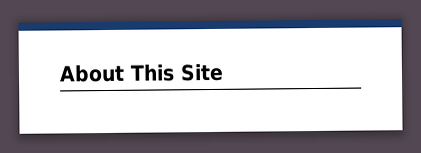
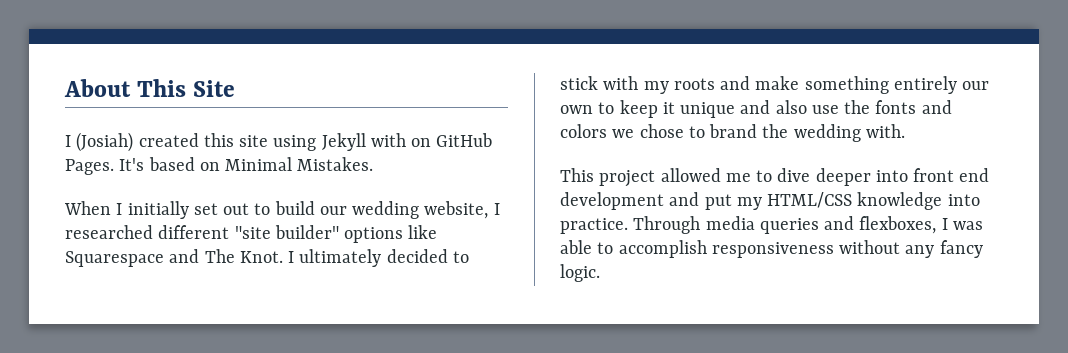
+ I (Josiah) created this site using Jekyll with on GitHub Pages. It's based on Minimal Mistakes.
+ When I initially set out to build our wedding website, I researched different "site builder" options like Squarespace and The Knot. I ultimately decided to stick with my roots and make something entirely our own to keep it unique and also use the fonts and colors we chose to brand the wedding with.
+ This project allowed me to dive deeper into front end development and put my HTML/CSS knowledge into practice. Through media queries and flexboxes, I was able to accomplish responsiveness without any fancy logic.

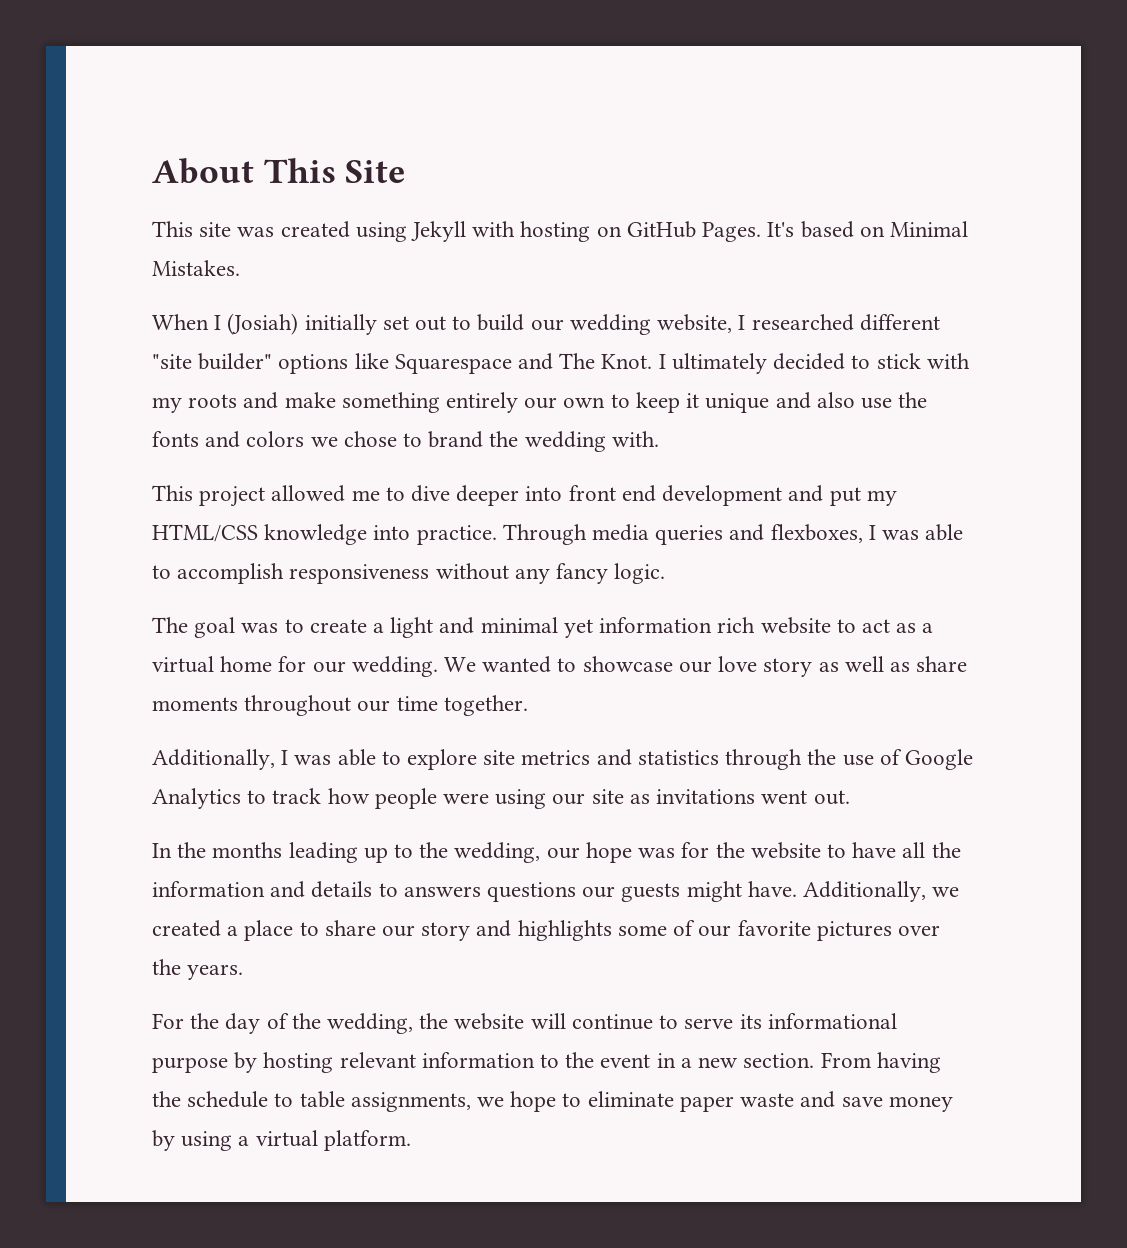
- I (Josiah) created this site using Jekyll with on GitHub Pages.
+ This site was created using Jekyll with hosting on GitHub Pages.
- When I initially set out to build our wedding website, I researched different "site builder" options like Squarespace and The Knot.
+ When I (Josiah) initially set out to build our wedding website, I researched different "site builder" options like Squarespace and The Knot.
+ The goal was to create a light and minimal yet information rich website to act as a virtual home for our wedding. We wanted to showcase our love story as well as share moments throughout our time together.
+ Additionally, I was able to explore site metrics and statistics through the use of Google Analytics to track how people were using our site as invitations went out.
+ In the months leading up to the wedding, our hope was for the website to have all the information and details to answers questions our guests might have. Additionally, we created a place to share our story and highlights some of our favorite pictures over the years.
+ For the day of the wedding, the website will continue to serve its informational purpose by hosting relevant information to the event in a new section. From having the schedule to table assignments, we hope to eliminate paper waste and save money by using a virtual platform.

